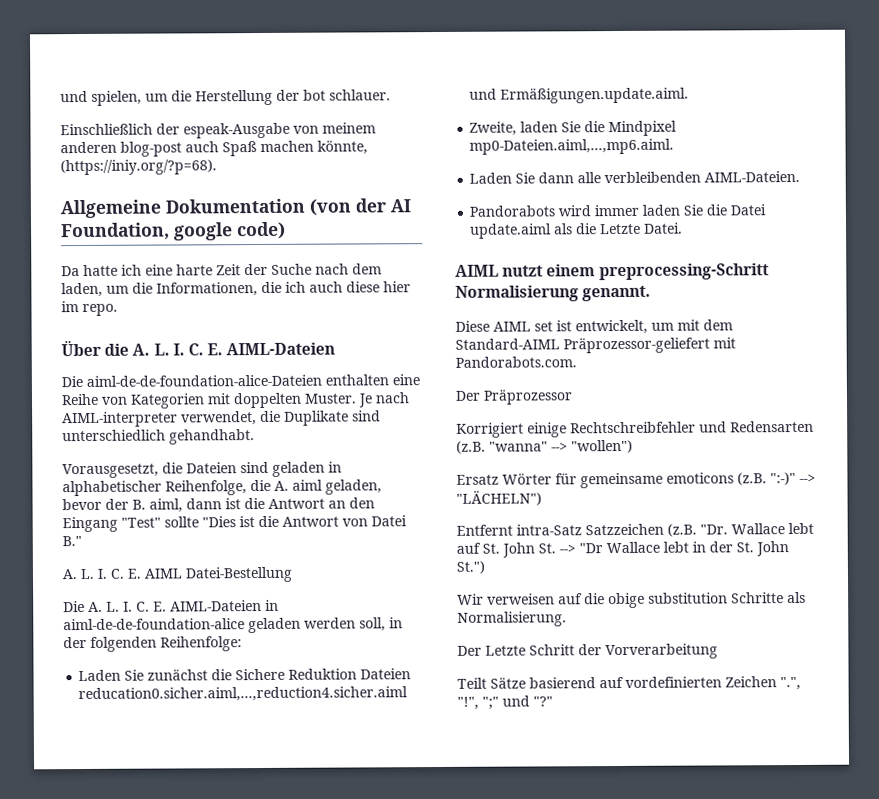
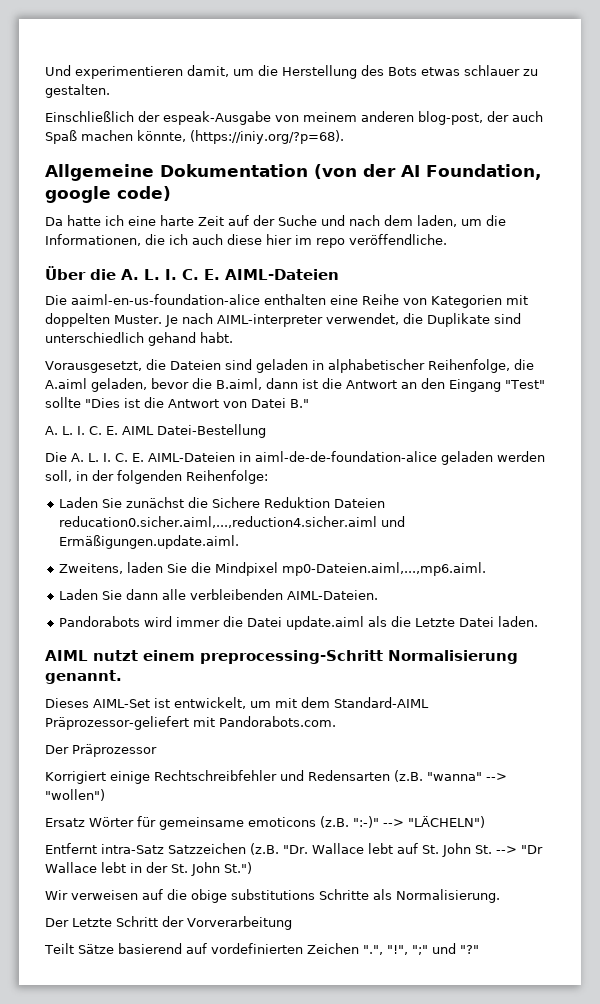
- und spielen, um die Herstellung der bot schlauer.
+ Und experimentieren damit, um die Herstellung des Bots etwas schlauer zu gestalten.
- Einschließlich der espeak-Ausgabe von meinem anderen blog-post auch Spaß machen könnte, (https://iniy.org/?p=68).
+ Einschließlich der espeak-Ausgabe von meinem anderen blog-post, der auch Spaß machen könnte, (https://iniy.org/?p=68).
- Da hatte ich eine harte Zeit der Suche nach dem laden, um die Informationen, die ich auch diese hier im repo.
+ Da hatte ich eine harte Zeit auf der Suche und nach dem laden, um die Informationen, die ich auch diese hier im repo veröffendliche.
- Die aiml-de-de-foundation-alice-Dateien enthalten eine Reihe von Kategorien mit doppelten Muster.
+ Die aaiml-en-us-foundation-alice enthalten eine Reihe von Kategorien mit doppelten Muster.
- Je nach AIML-interpreter verwendet, die Duplikate sind unterschiedlich gehandhabt.
+ Je nach AIML-interpreter verwendet, die Duplikate sind unterschiedlich gehand habt.
- Vorausgesetzt, die Dateien sind geladen in alphabetischer Reihenfolge, die A. aiml geladen, bevor der B. aiml, dann ist die Antwort an den Eingang "Test" sollte "Dies ist die Antwort von Datei B."
+ Vorausgesetzt, die Dateien sind geladen in alphabetischer Reihenfolge, die A.aiml geladen, bevor die B.aiml, dann ist die Antwort an den Eingang "Test" sollte "Dies ist die Antwort von Datei B."
- Zweite, laden Sie die Mindpixel mp0-Dateien.aiml,...,mp6.aiml.
+ Zweitens, laden Sie die Mindpixel mp0-Dateien.aiml,...,mp6.aiml.
- Pandorabots wird immer laden Sie die Datei update.aiml als die Letzte Datei.
+ Pandorabots wird immer die Datei update.aiml als die Letzte Datei laden.
- Diese AIML set ist entwickelt, um mit dem Standard-AIML Präprozessor-geliefert mit Pandorabots.com.
+ Dieses AIML-Set ist entwickelt, um mit dem Standard-AIML Präprozessor-geliefert mit Pandorabots.com.
- Wir verweisen auf die obige substitution Schritte als Normalisierung.
+ Wir verweisen auf die obige substitutions Schritte als Normalisierung.

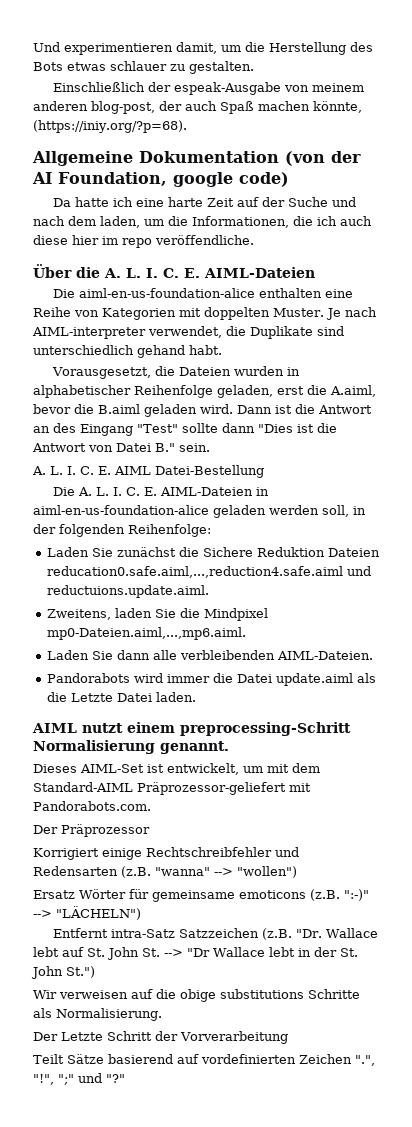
- Die aaiml-en-us-foundation-alice enthalten eine Reihe von Kategorien mit doppelten Muster.
+ Die aiml-en-us-foundation-alice enthalten eine Reihe von Kategorien mit doppelten Muster.
- Vorausgesetzt, die Dateien sind geladen in alphabetischer Reihenfolge, die A.aiml geladen, bevor die B.aiml, dann ist die Antwort an den Eingang "Test" sollte "Dies ist die Antwort von Datei B."
+ Vorausgesetzt, die Dateien wurden in alphabetischer Reihenfolge geladen, erst die A.aiml, bevor die B.aiml geladen wird. Dann ist die Antwort an des Eingang "Test" sollte dann "Dies ist die Antwort von Datei B." sein.
- Die A. L. I. C. E. AIML-Dateien in aiml-de-de-foundation-alice geladen werden soll, in der folgenden Reihenfolge:
+ Die A. L. I. C. E. AIML-Dateien in aiml-en-us-foundation-alice geladen werden soll, in der folgenden Reihenfolge:
- Laden Sie zunächst die Sichere Reduktion Dateien reducation0.sicher.aiml,...,reduction4.sicher.aiml und Ermäßigungen.update.aiml.
+ Laden Sie zunächst die Sichere Reduktion Dateien reducation0.safe.aiml,...,reduction4.safe.aiml und reductuions.update.aiml.

